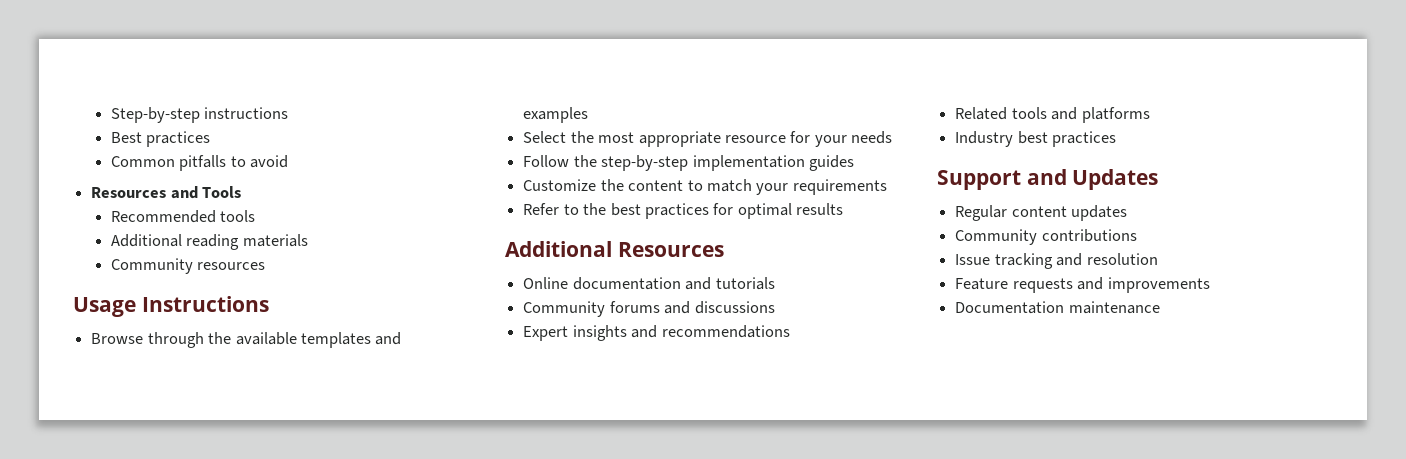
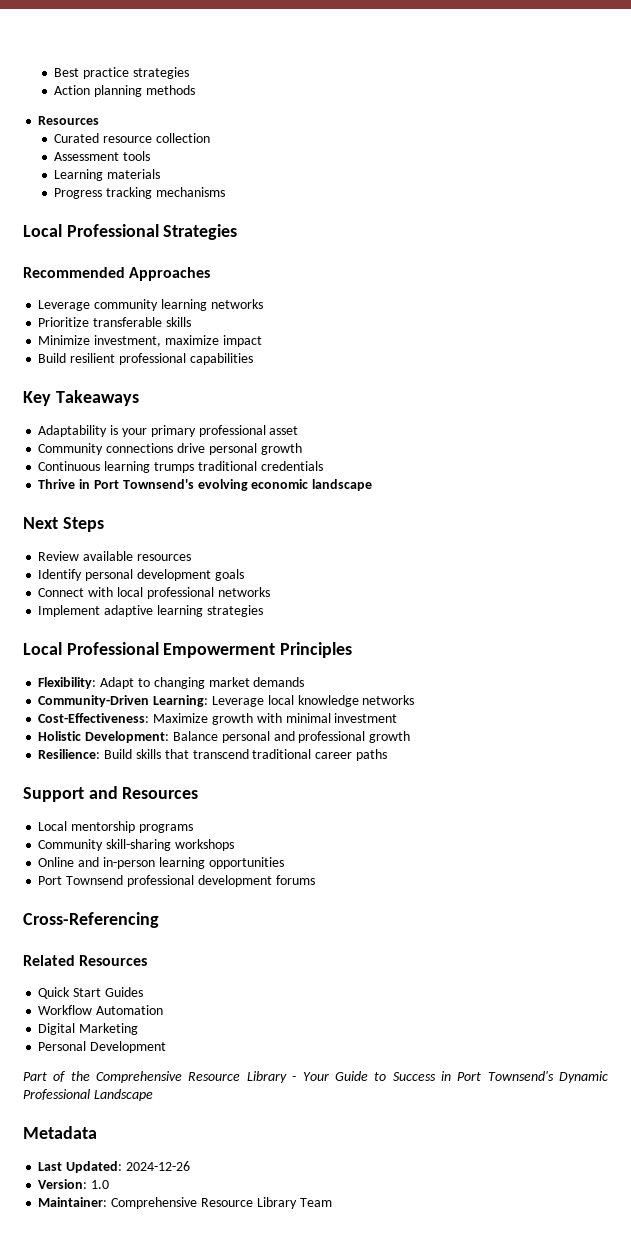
- Step-by-step instructions
- Best practices
- Common pitfalls to avoid
- Resources and Tools
- Recommended tools
- Additional reading materials
- Community resources
- Usage Instructions
- Browse through the available templates and examples
- Select the most appropriate resource for your needs
- Follow the step-by-step implementation guides
- Customize the content to match your requirements
- Refer to the best practices for optimal results
- Additional Resources
- Online documentation and tutorials
- Community forums and discussions
- Expert insights and recommendations
- Related tools and platforms
- Industry best practices
- Support and Updates
- Regular content updates
- Community contributions
- Issue tracking and resolution
- Feature requests and improvements
- Documentation maintenance
+ Best practice strategies
+ Action planning methods
+ Resources
+ Curated resource collection
+ Assessment tools
+ Learning materials
+ Progress tracking mechanisms
+ Local Professional Strategies
+ Recommended Approaches
+ Leverage community learning networks
+ Prioritize transferable skills
+ Minimize investment, maximize impact
+ Build resilient professional capabilities
+ Key Takeaways
+ Adaptability is your primary professional asset
+ Community connections drive personal growth
+ Continuous learning trumps traditional credentials
+ Thrive in Port Townsend's evolving economic landscape
+ Next Steps
+ Review available resources
+ Identify personal development goals
+ Connect with local professional networks
+ Implement adaptive learning strategies
+ Local Professional Empowerment Principles
+ Flexibility: Adapt to changing market demands
+ Community-Driven Learning: Leverage local knowledge networks
+ Cost-Effectiveness: Maximize growth with minimal investment
+ Holistic Development: Balance personal and professional growth
+ Resilience: Build skills that transcend traditional career paths
+ Support and Resources
+ Local mentorship programs
+ Community skill-sharing workshops
+ Online and in-person learning opportunities
+ Port Townsend professional development forums
+ Cross-Referencing
+ Related Resources
+ Quick Start Guides
+ Workflow Automation
+ Digital Marketing
+ Personal Development
+ Part of the Comprehensive Resource Library - Your Guide to Success in Port Townsend's Dynamic Professional Landscape
+ Metadata
+ Last Updated: 2024-12-26
+ Version: 1.0
+ Maintainer: Comprehensive Resource Library Team

